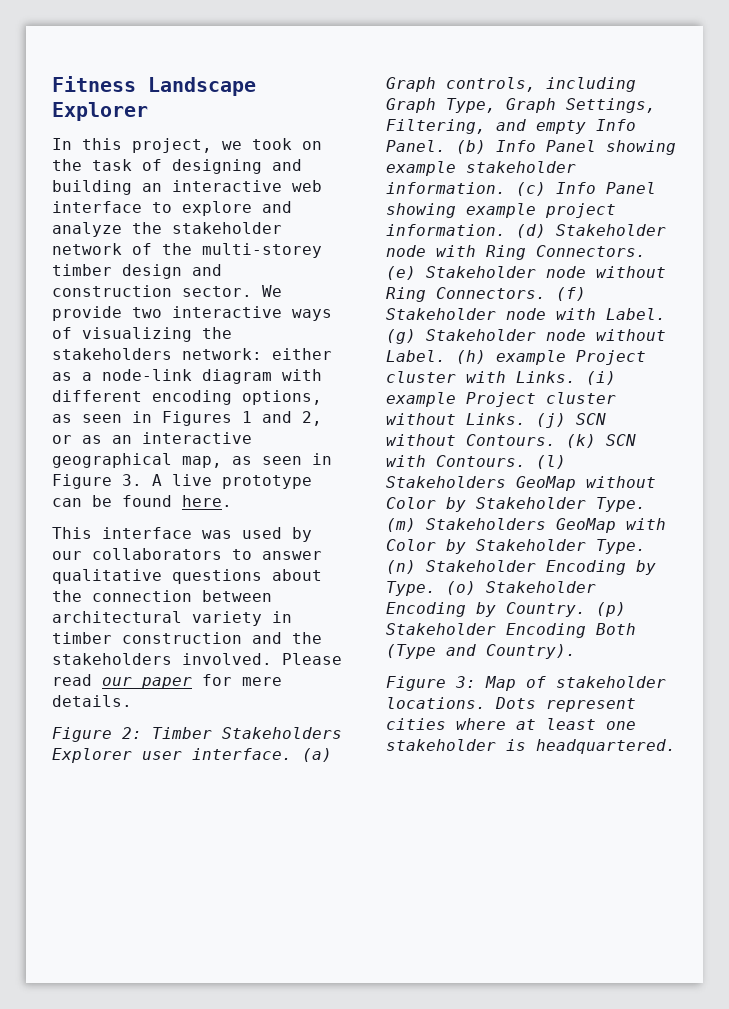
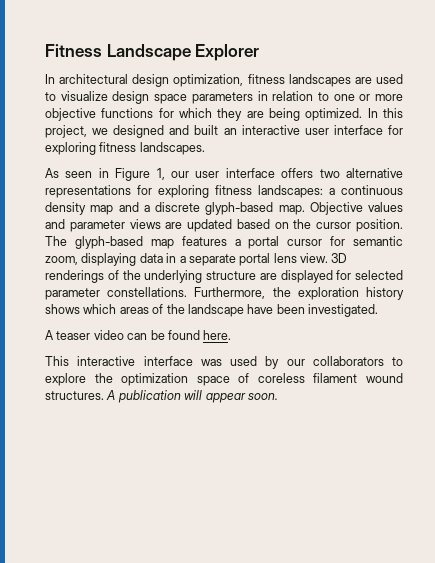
- In this project, we took on the task of designing and building an interactive web interface to explore and analyze the stakeholder network of the multi-storey timber design and construction sector. We provide two interactive ways of visualizing the stakeholders network: either as a node-link diagram with different encoding options, as seen in Figures 1 and 2, or as an interactive geographical map, as seen in Figure 3. A live prototype can be found here.
+ In architectural design optimization, fitness landscapes are used to visualize design space parameters in relation to one or more objective functions for which they are being optimized. In this project, we designed and built an interactive user interface for exploring fitness landscapes.
+ As seen in Figure 1, our user interface offers two alternative representations for exploring fitness landscapes: a continuous density map and a discrete glyph-based map. Objective values and parameter views are updated based on the cursor position. The glyph-based map features a portal cursor for semantic zoom, displaying data in a separate portal lens view. 3D renderings of the underlying structure are displayed for selected parameter constellations. Furthermore, the exploration history shows which areas of the landscape have been investigated.
+ A teaser video can be found here.
- This interface was used by our collaborators to answer qualitative questions about the connection between architectural variety in timber construction and the stakeholders involved. Please read our paper for mere details.
- Figure 2: Timber Stakeholders Explorer user interface. (a) Graph controls, including Graph Type, Graph Settings, Filtering, and empty Info Panel. (b) Info Panel showing example stakeholder information. (c) Info Panel showing example project information. (d) Stakeholder node with Ring Connectors. (e) Stakeholder node without Ring Connectors. (f) Stakeholder node with Label. (g) Stakeholder node without Label. (h) example Project cluster with Links. (i) example Project cluster without Links. (j) SCN without Contours. (k) SCN with Contours. (l) Stakeholders GeoMap without Color by Stakeholder Type. (m) Stakeholders GeoMap with Color by Stakeholder Type. (n) Stakeholder Encoding by Type. (o) Stakeholder Encoding by Country. (p) Stakeholder Encoding Both (Type and Country).
- Figure 3: Map of stakeholder locations. Dots represent cities where at least one stakeholder is headquartered.
+ This interactive interface was used by our collaborators to explore the optimization space of coreless filament wound structures. A publication will appear soon.

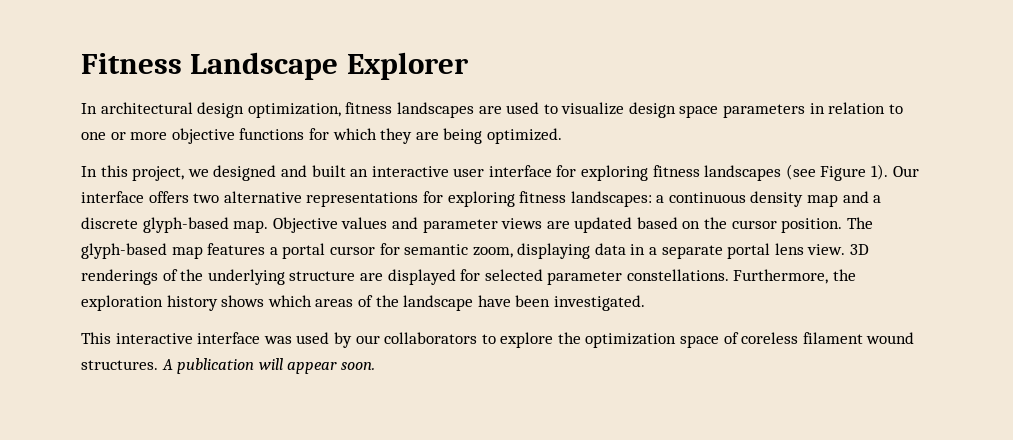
- In architectural design optimization, fitness landscapes are used to visualize design space parameters in relation to one or more objective functions for which they are being optimized. In this project, we designed and built an interactive user interface for exploring fitness landscapes.
- As seen in Figure 1, our user interface offers two alternative representations for exploring fitness landscapes: a continuous density map and a discrete glyph-based map.
+ In architectural design optimization, fitness landscapes are used to visualize design space parameters in relation to one or more objective functions for which they are being optimized.
+ In this project, we designed and built an interactive user interface for exploring fitness landscapes (see Figure 1). Our interface offers two alternative representations for exploring fitness landscapes: a continuous density map and a discrete glyph-based map.
- A teaser video can be found here.

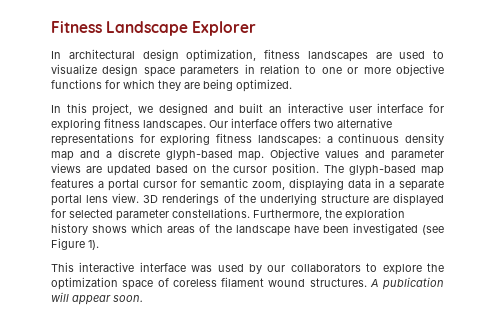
- In this project, we designed and built an interactive user interface for exploring fitness landscapes (see Figure 1).
+ In this project, we designed and built an interactive user interface for exploring fitness landscapes.
- Furthermore, the exploration history shows which areas of the landscape have been investigated.
+ Furthermore, the exploration history shows which areas of the landscape have been investigated (see Figure 1).

